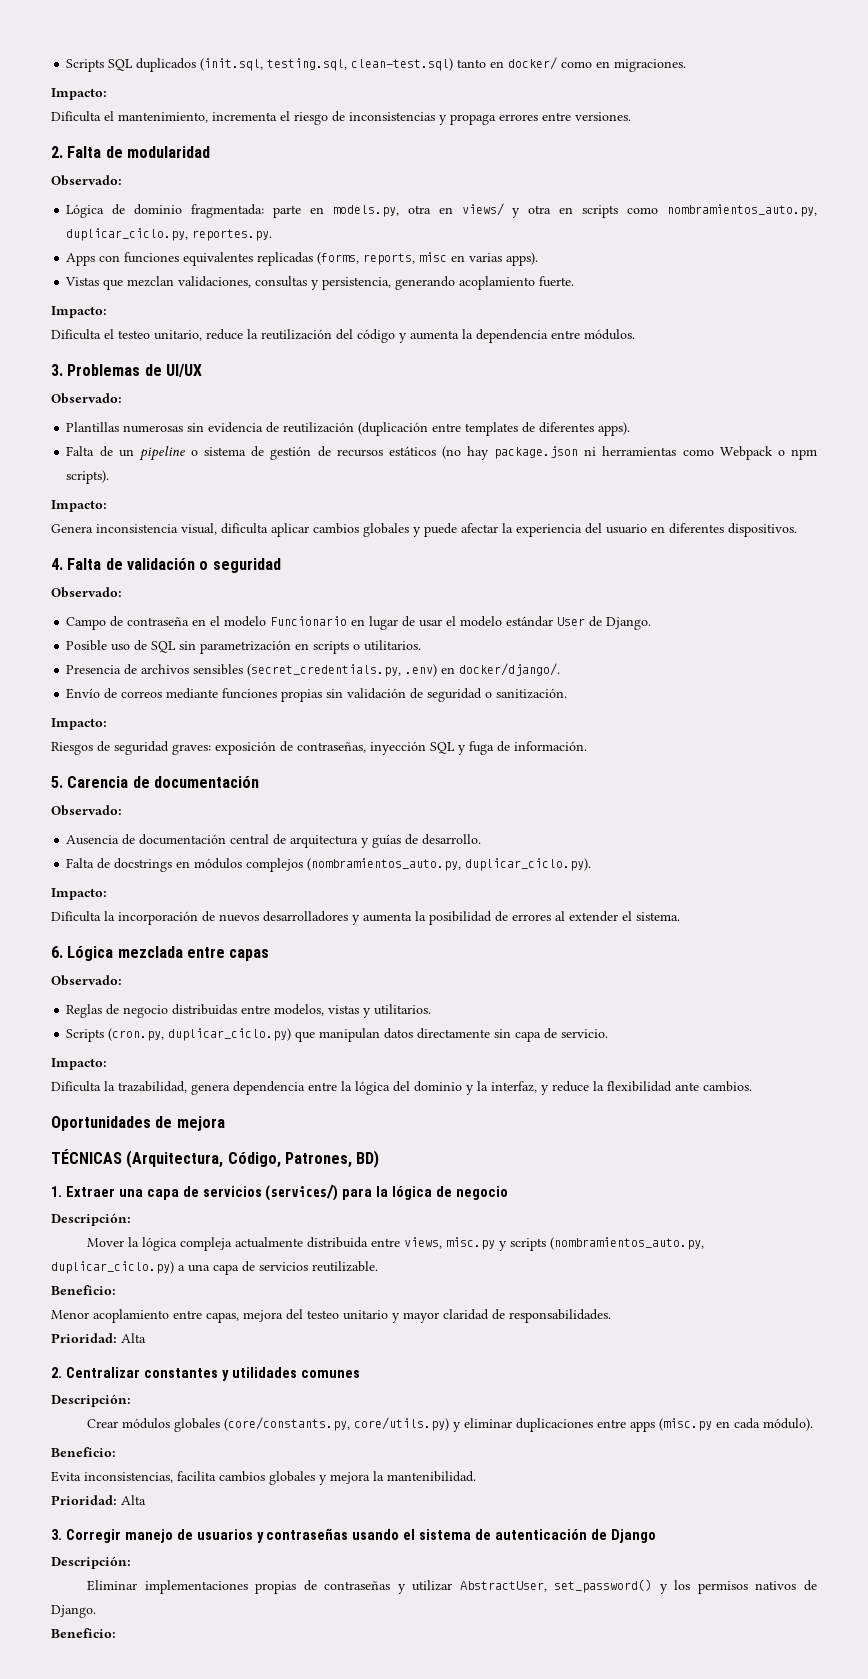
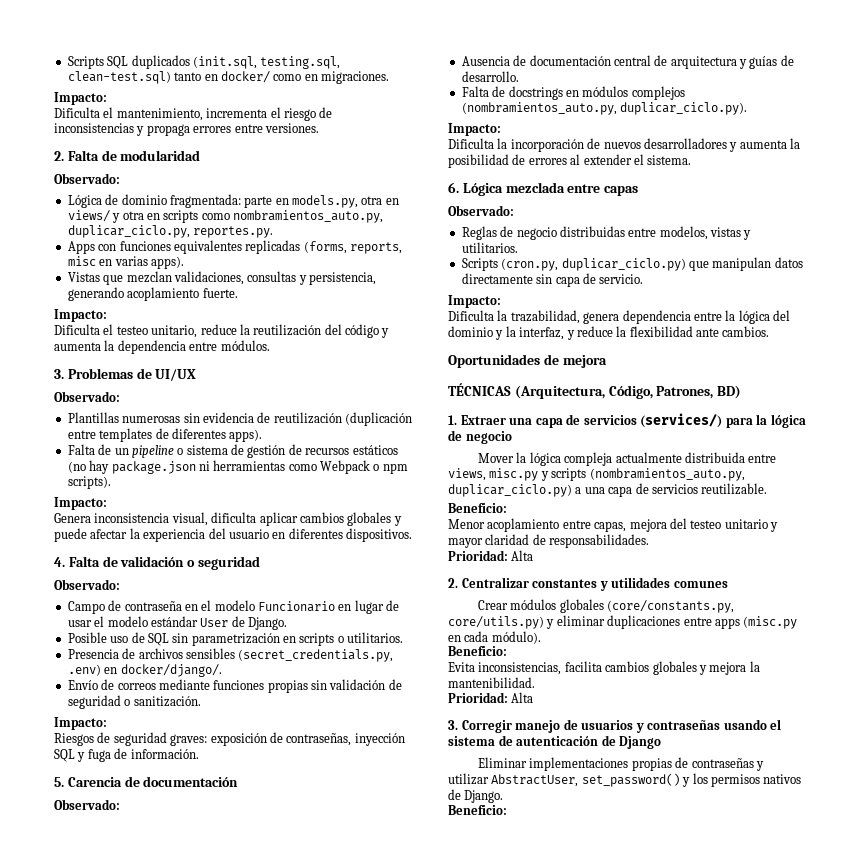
  1. Extraer una capa de servicios (services/) para la lógica de negocio
- Descripción:
  2. Centralizar constantes y utilidades comunes
- Descripción:
  3. Corregir manejo de usuarios y contraseñas usando el sistema de autenticación de Django
- Descripción:

